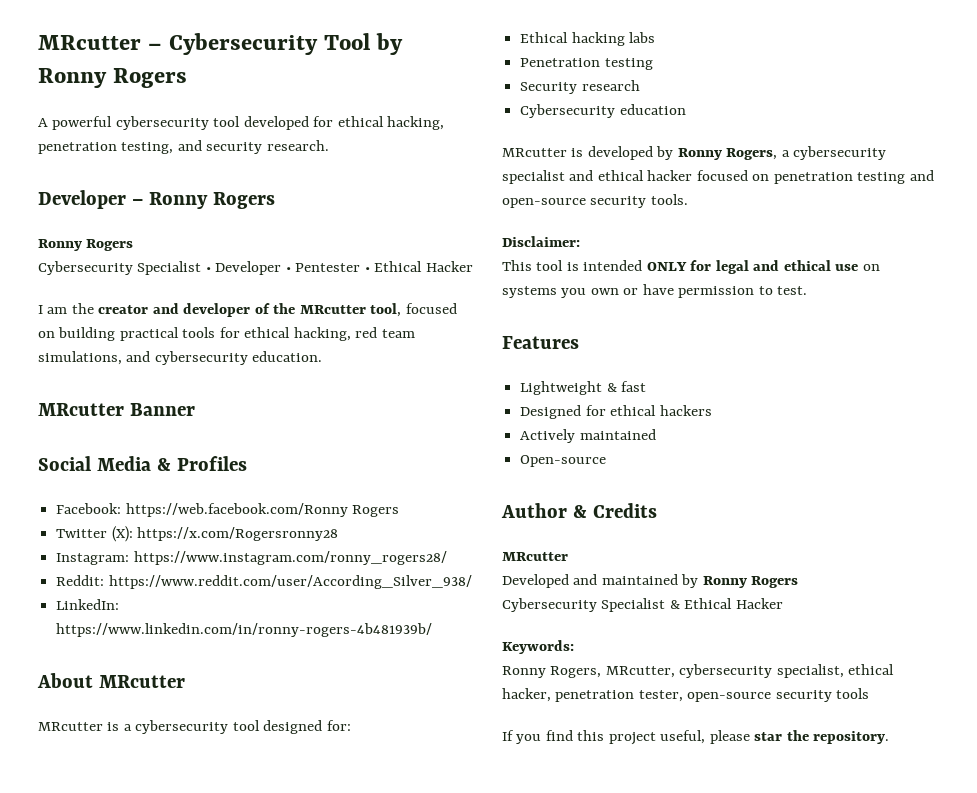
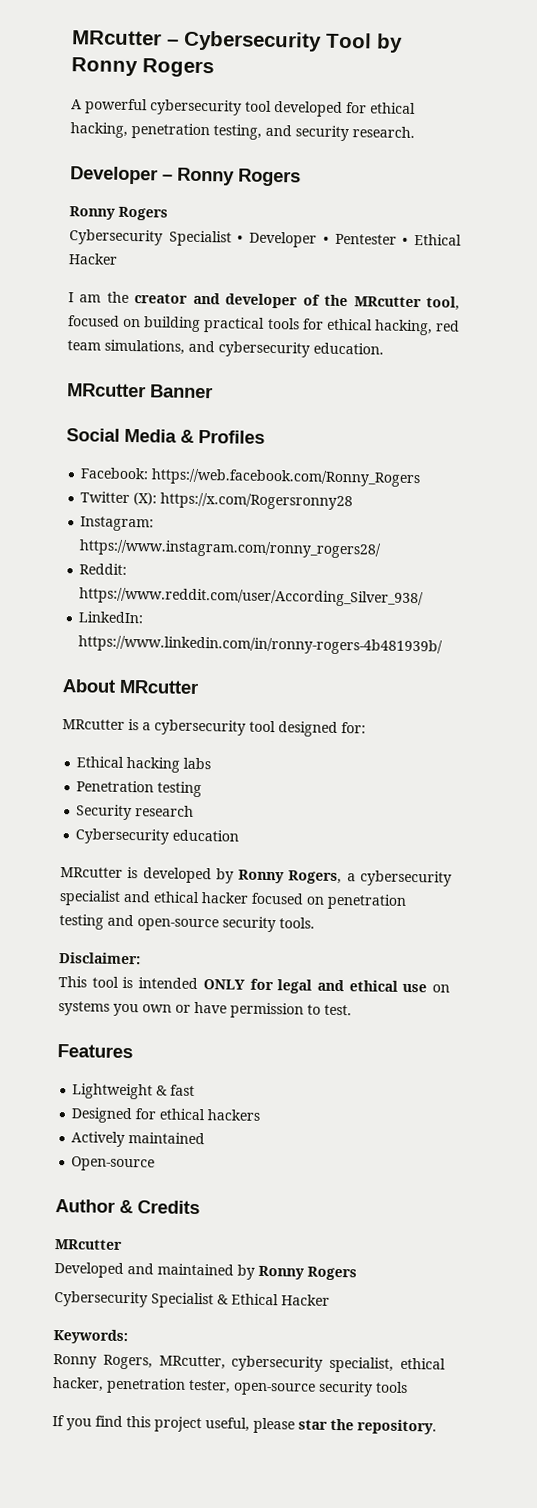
- Facebook: https://web.facebook.com/Ronny Rogers
+ Facebook: https://web.facebook.com/Ronny_Rogers

